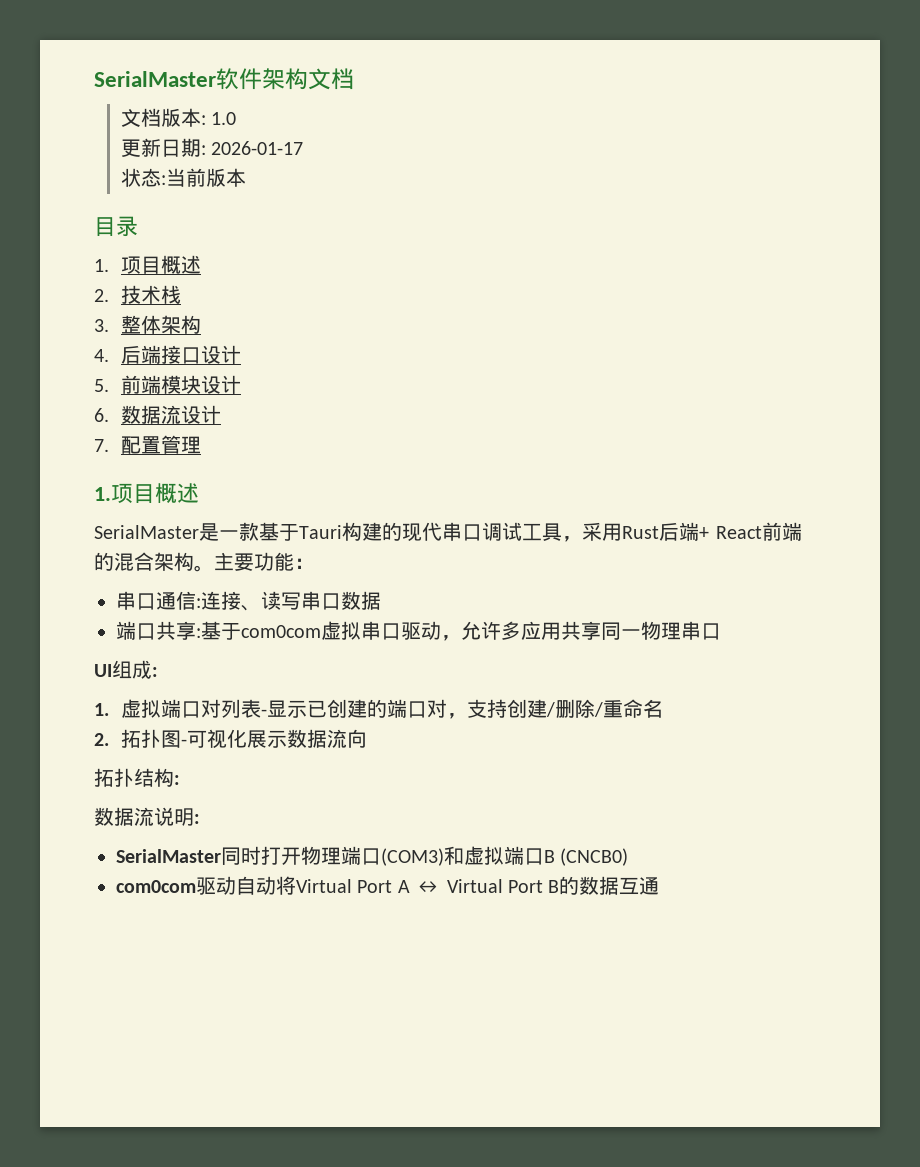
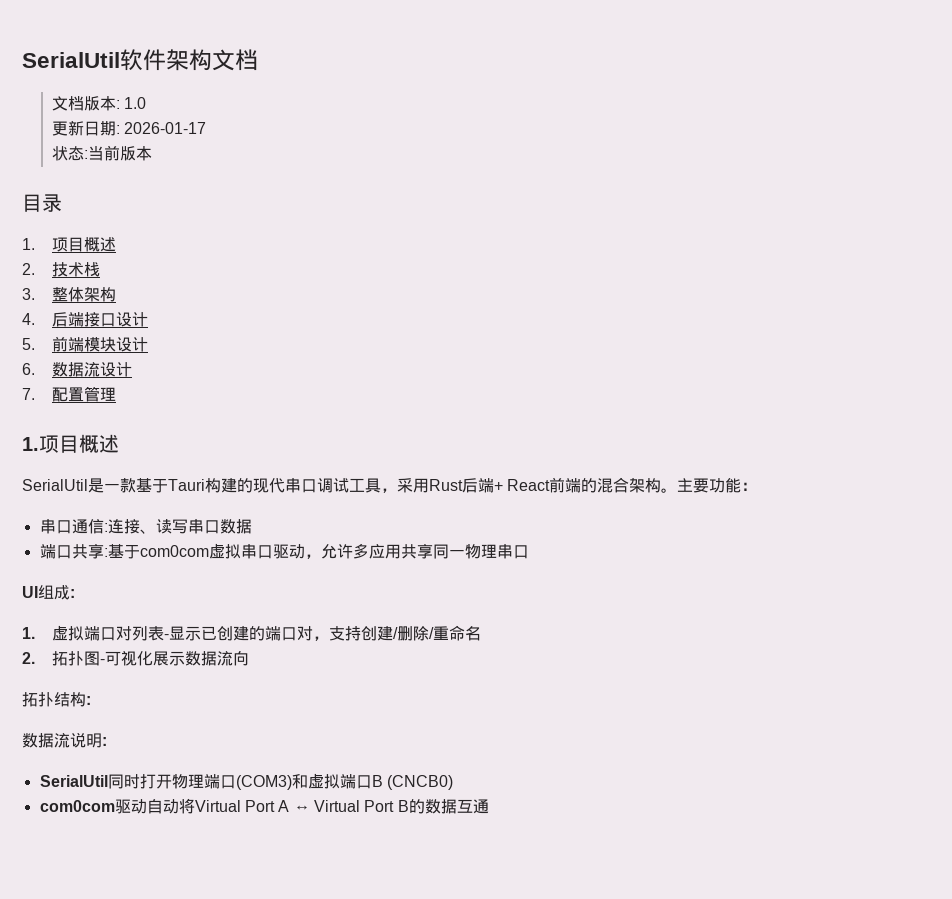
- SerialMaster软件架构文档
+ SerialUtil软件架构文档
- SerialMaster是一款基于Tauri构建的现代串口调试工具，采用Rust后端+ React前端的混合架构。
+ SerialUtil是一款基于Tauri构建的现代串口调试工具，采用Rust后端+ React前端的混合架构。
- SerialMaster同时打开物理端口(COM3)和虚拟端口B (CNCB0)
+ SerialUtil同时打开物理端口(COM3)和虚拟端口B (CNCB0)

